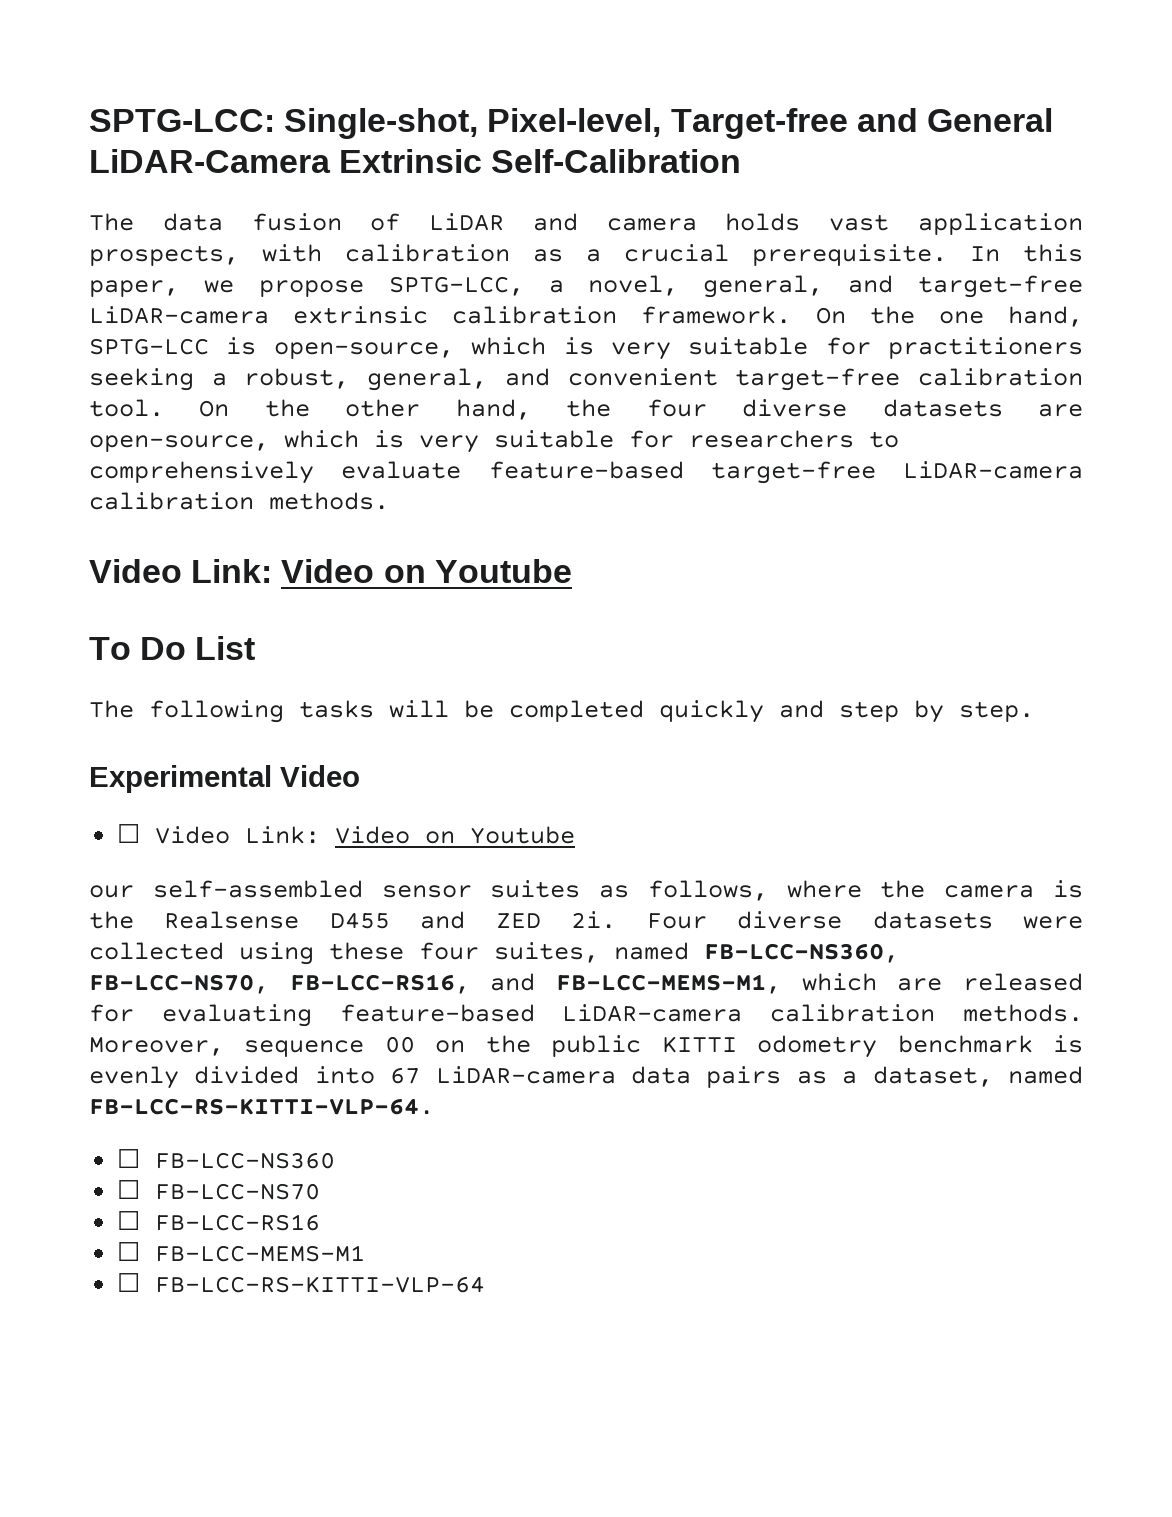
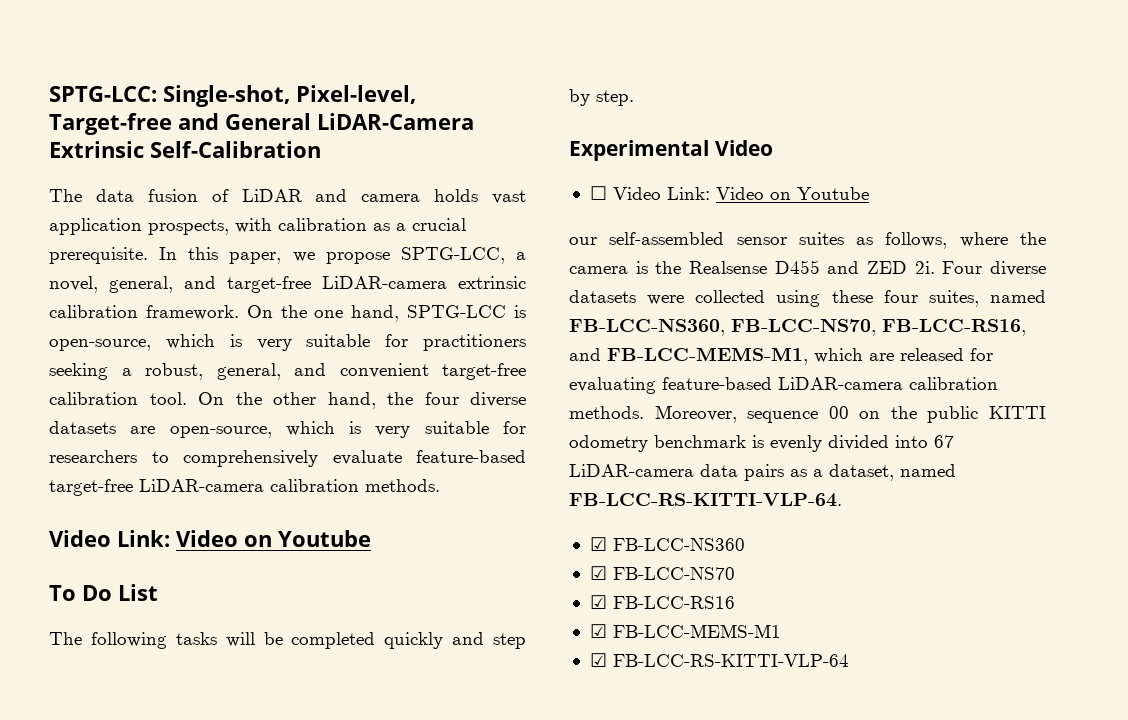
- ☐ FB-LCC-NS360
+ ☑ FB-LCC-NS360
- ☐ FB-LCC-NS70
+ ☑ FB-LCC-NS70
- ☐ FB-LCC-RS16
+ ☑ FB-LCC-RS16
- ☐ FB-LCC-MEMS-M1
+ ☑ FB-LCC-MEMS-M1
- ☐ FB-LCC-RS-KITTI-VLP-64
+ ☑ FB-LCC-RS-KITTI-VLP-64

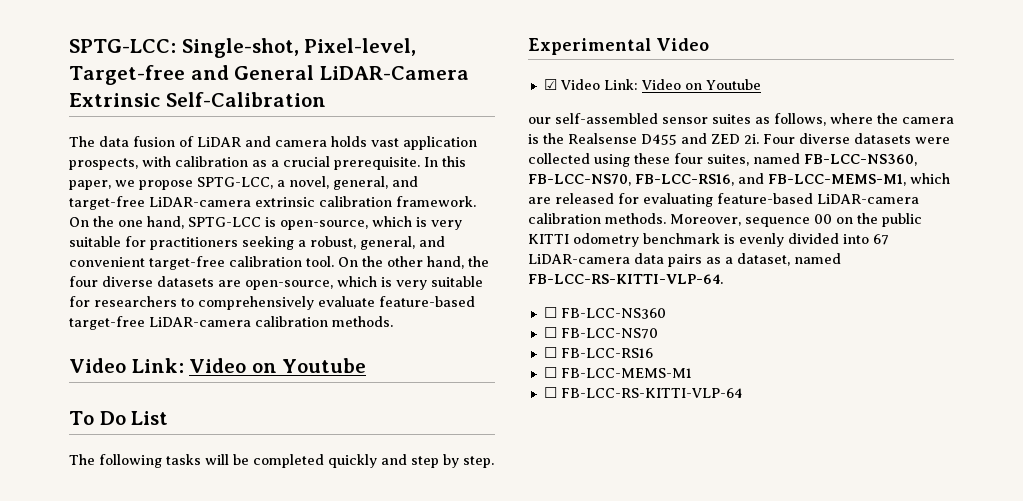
- ☐ Video Link: Video on Youtube
+ ☑ Video Link: Video on Youtube
- ☑ FB-LCC-NS360
+ ☐ FB-LCC-NS360
- ☑ FB-LCC-NS70
+ ☐ FB-LCC-NS70
- ☑ FB-LCC-RS16
+ ☐ FB-LCC-RS16
- ☑ FB-LCC-MEMS-M1
+ ☐ FB-LCC-MEMS-M1
- ☑ FB-LCC-RS-KITTI-VLP-64
+ ☐ FB-LCC-RS-KITTI-VLP-64

